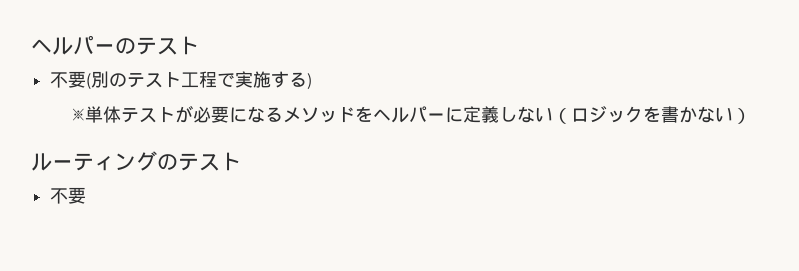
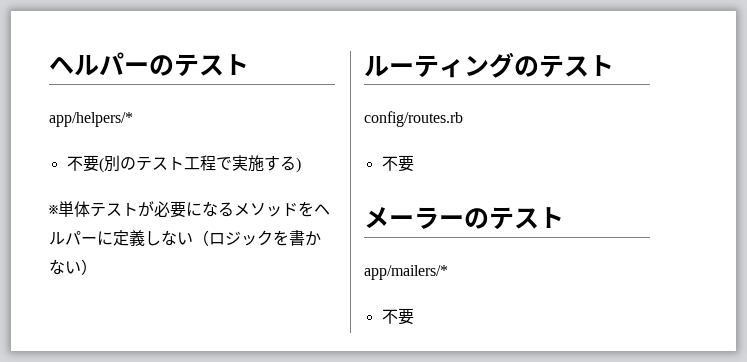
+ app/helpers/*
  ルーティングのテスト
+ config/routes.rb
+ 不要
+ メーラーのテスト
+ app/mailers/*

